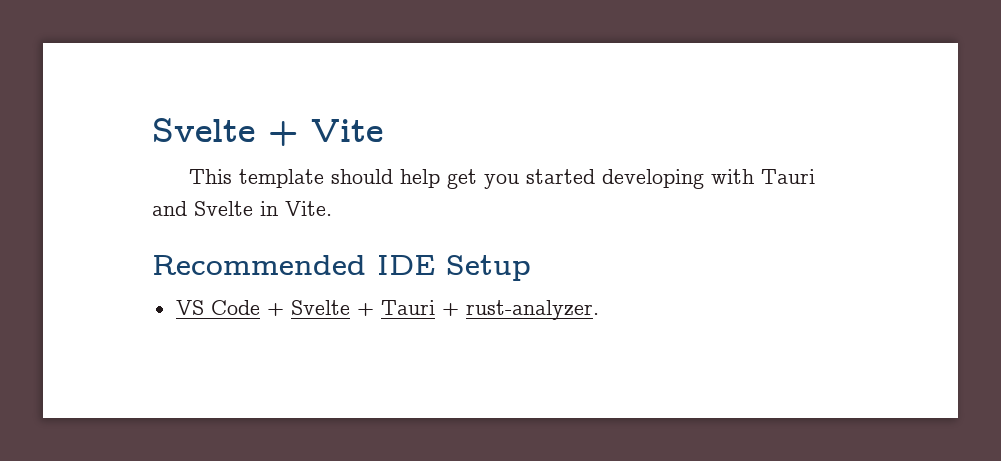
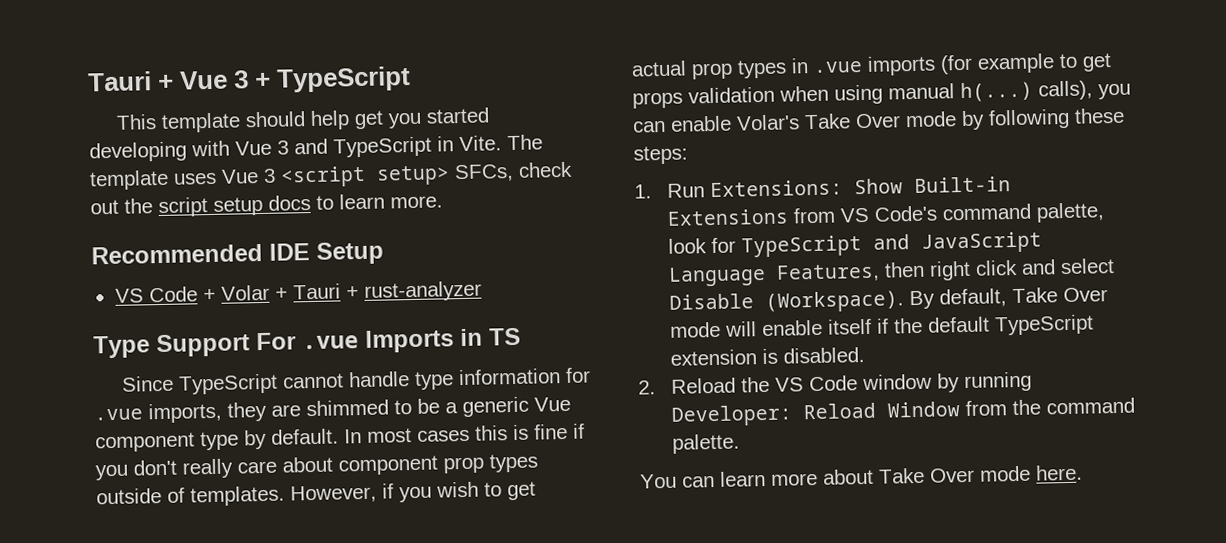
- Svelte + Vite
+ Tauri + Vue 3 + TypeScript
- This template should help get you started developing with Tauri and Svelte in Vite.
+ This template should help get you started developing with Vue 3 and TypeScript in Vite. The template uses Vue 3 <script setup> SFCs, check out the script setup docs to learn more.
- VS Code + Svelte + Tauri + rust-analyzer.
+ VS Code + Volar + Tauri + rust-analyzer
+ Type Support For .vue Imports in TS
+ Since TypeScript cannot handle type information for .vue imports, they are shimmed to be a generic Vue component type by default. In most cases this is fine if you don't really care about component prop types outside of templates. However, if you wish to get actual prop types in .vue imports (for example to get props validation when using manual h(...) calls), you can enable Volar's Take Over mode by following these steps:
+ 1. Run Extensions: Show Built-in Extensions from VS Code's command palette, look for TypeScript and JavaScript Language Features, then right click and select Disable (Workspace). By default, Take Over mode will enable itself if the default TypeScript extension is disabled.
+ 2. Reload the VS Code window by running Developer: Reload Window from the command palette.
+ You can learn more about Take Over mode here.

